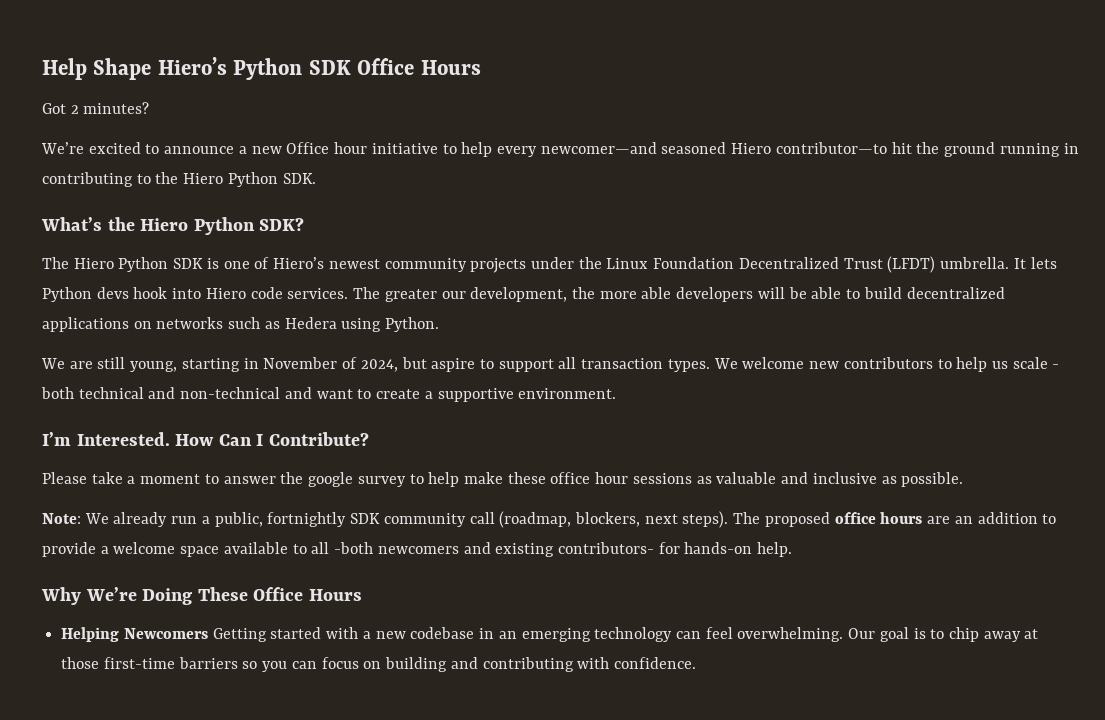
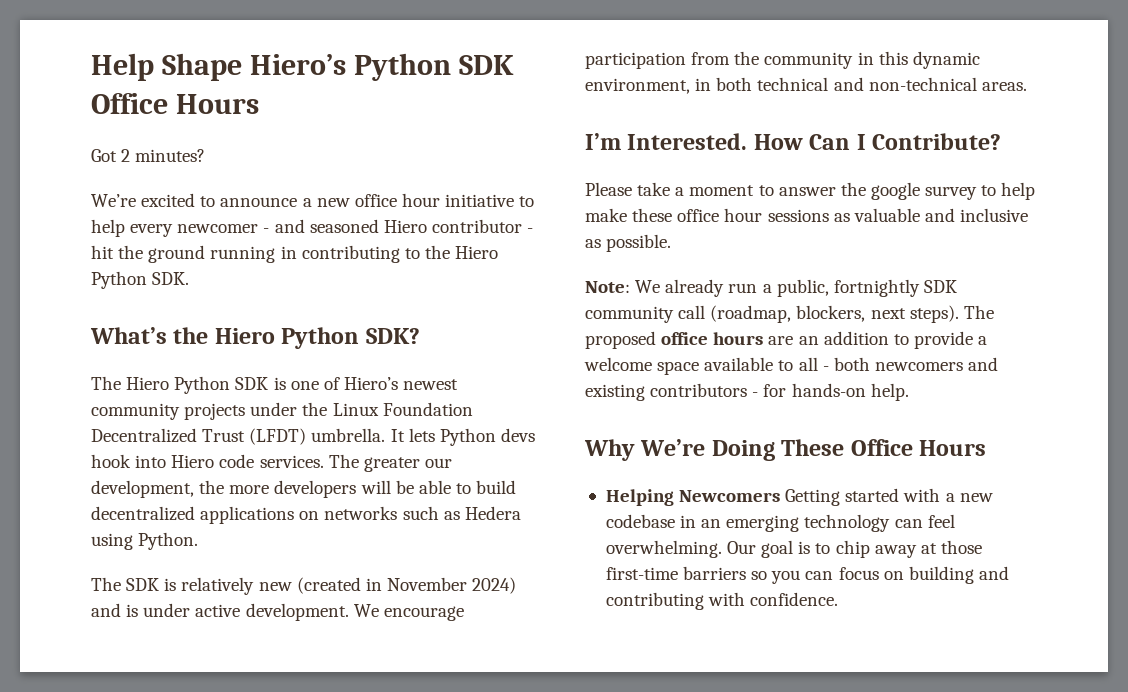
- We’re excited to announce a new Office hour initiative to help every newcomer—and seasoned Hiero contributor—to hit the ground running in contributing to the Hiero Python SDK.
+ We’re excited to announce a new office hour initiative to help every newcomer - and seasoned Hiero contributor - hit the ground running in contributing to the Hiero Python SDK.
- The greater our development, the more able developers will be able to build decentralized applications on networks such as Hedera using Python.
+ The greater our development, the more developers will be able to build decentralized applications on networks such as Hedera using Python.
- We are still young, starting in November of 2024, but aspire to support all transaction types. We welcome new contributors to help us scale - both technical and non-technical and want to create a supportive environment.
+ The SDK is relatively new (created in November 2024) and is under active development. We encourage participation from the community in this dynamic environment, in both technical and non-technical areas.
- The proposed office hours are an addition to provide a welcome space available to all -both newcomers and existing contributors- for hands-on help.
+ The proposed office hours are an addition to provide a welcome space available to all - both newcomers and existing contributors - for hands-on help.

